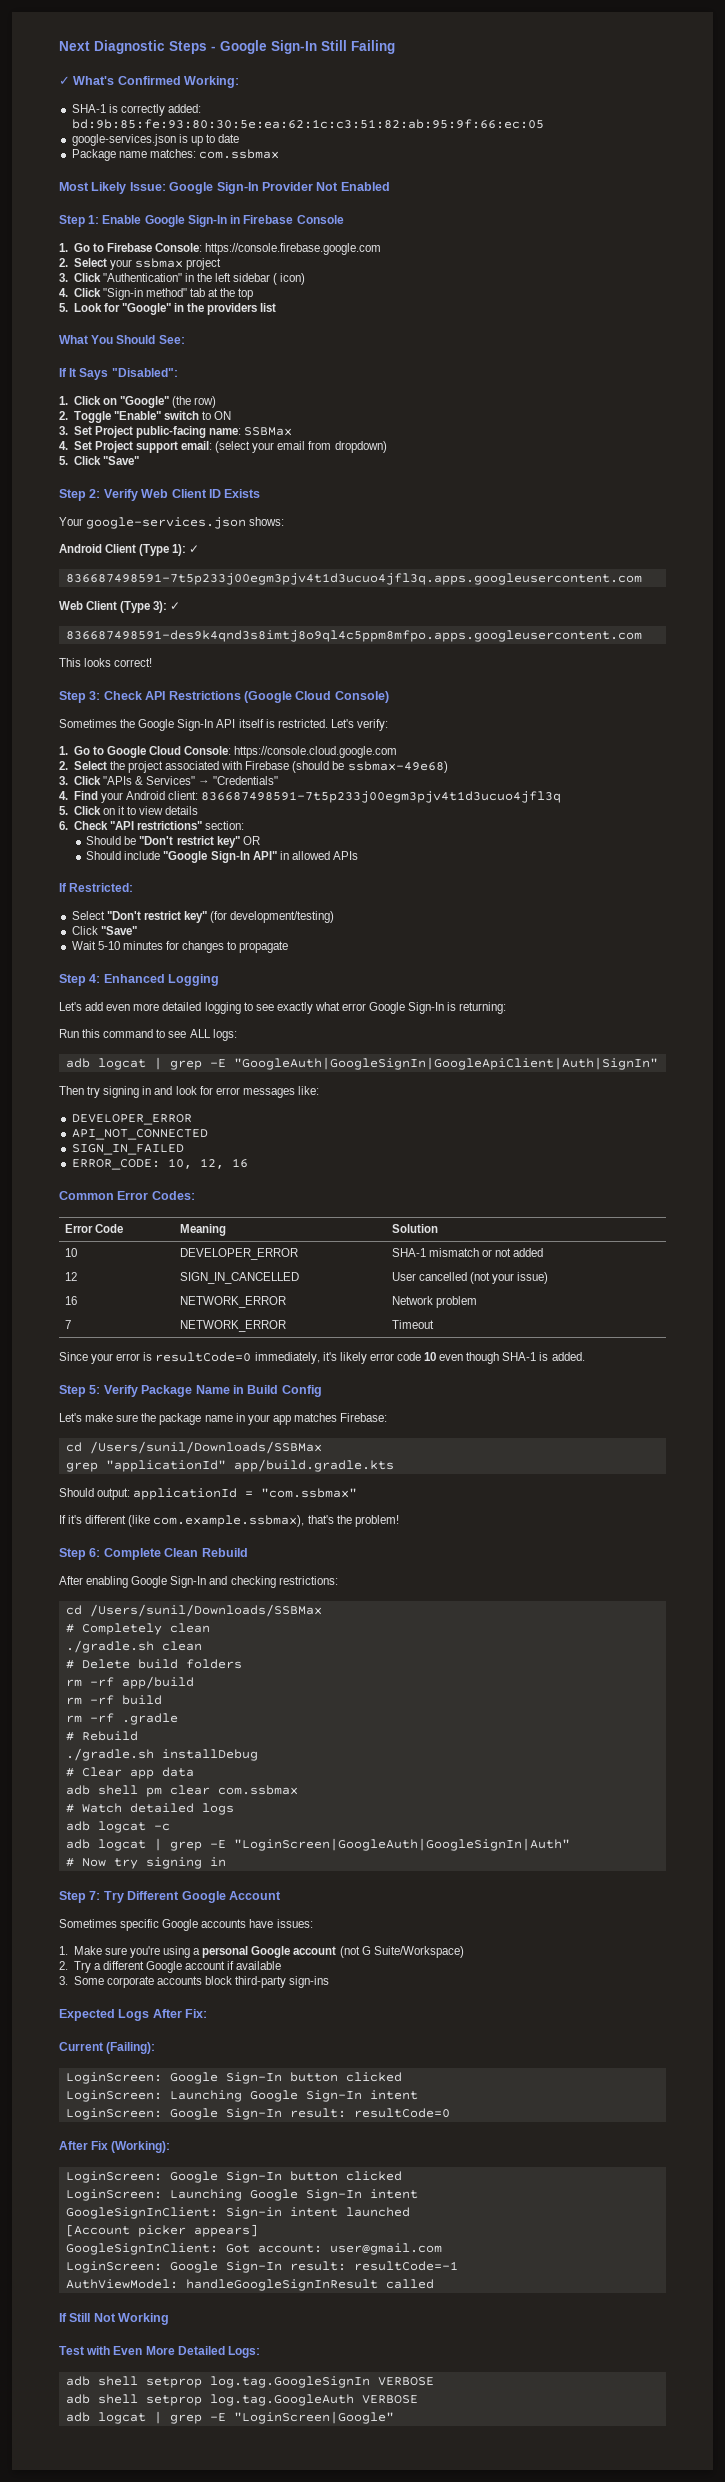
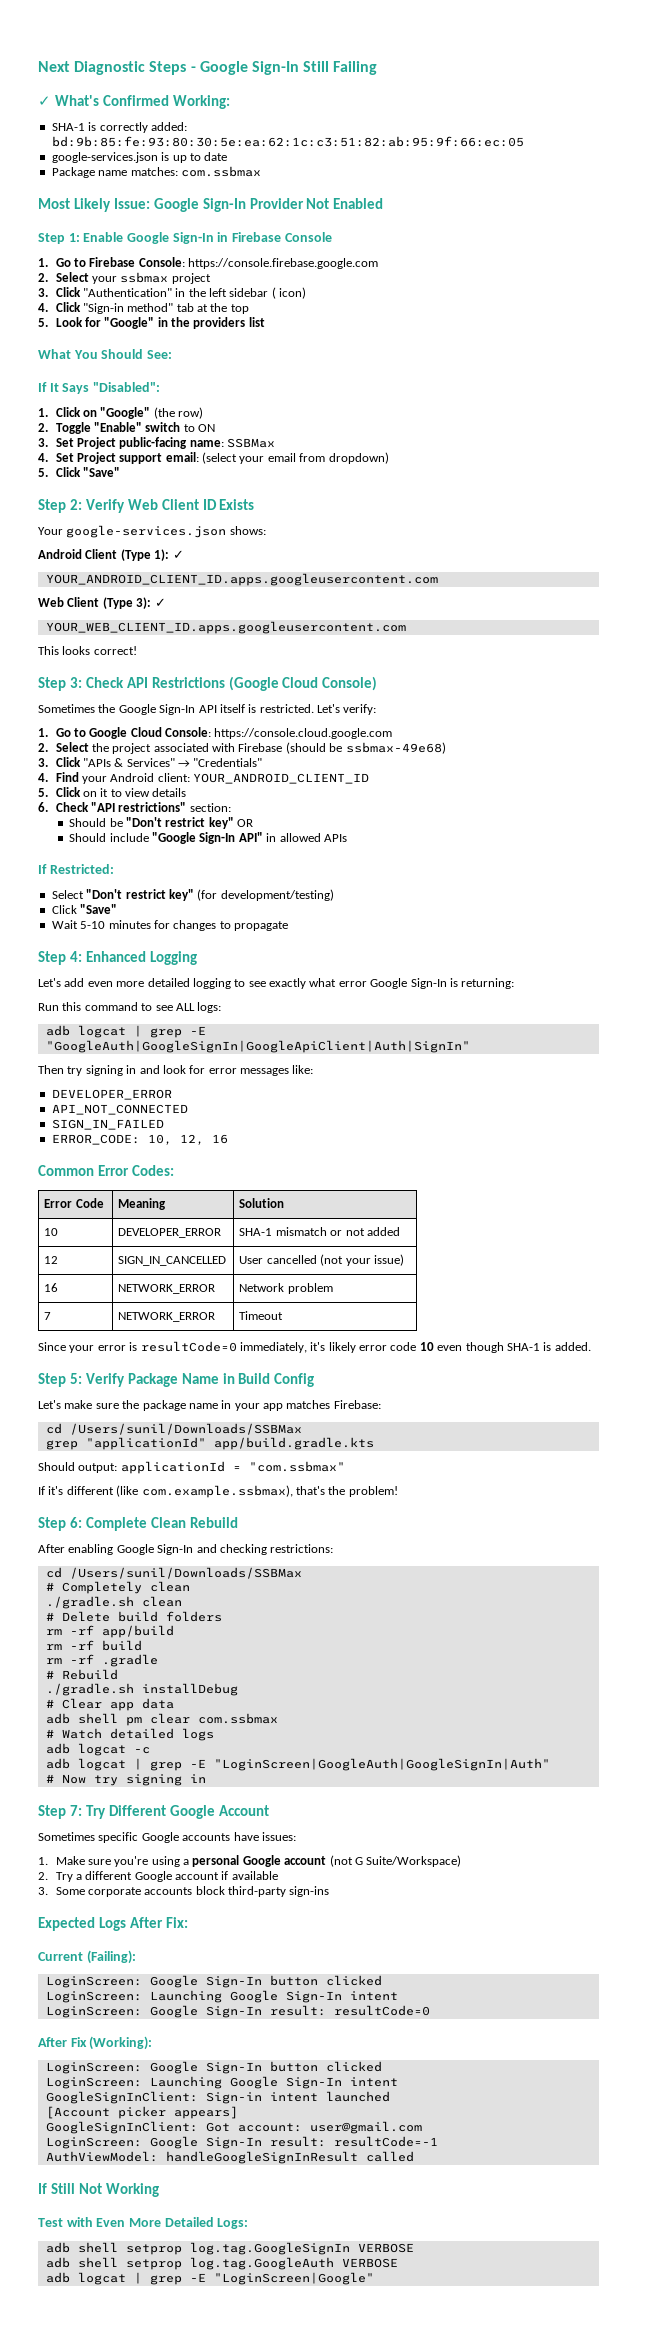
- 836687498591-7t5p233j00egm3pjv4t1d3ucuo4jfl3q.apps.googleusercontent.com
+ YOUR_ANDROID_CLIENT_ID.apps.googleusercontent.com
- 836687498591-des9k4qnd3s8imtj8o9ql4c5ppm8mfpo.apps.googleusercontent.com
+ YOUR_WEB_CLIENT_ID.apps.googleusercontent.com
- 4. Find your Android client: 836687498591-7t5p233j00egm3pjv4t1d3ucuo4jfl3q
+ 4. Find your Android client: YOUR_ANDROID_CLIENT_ID

